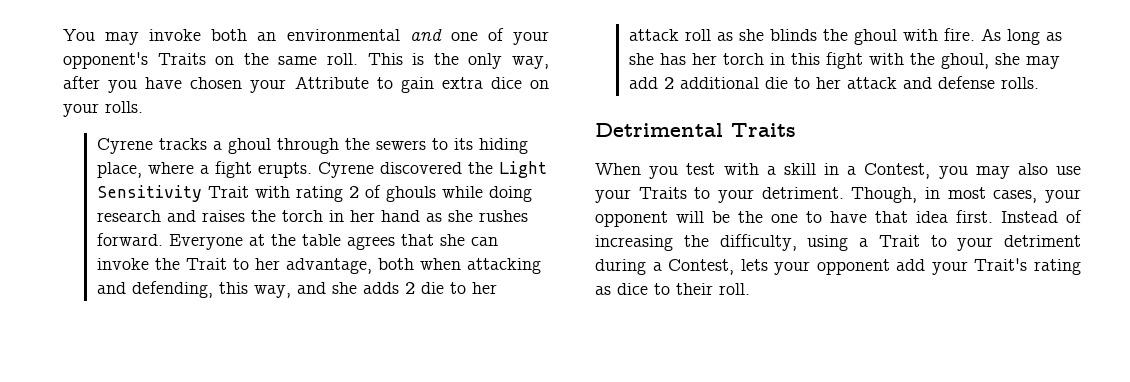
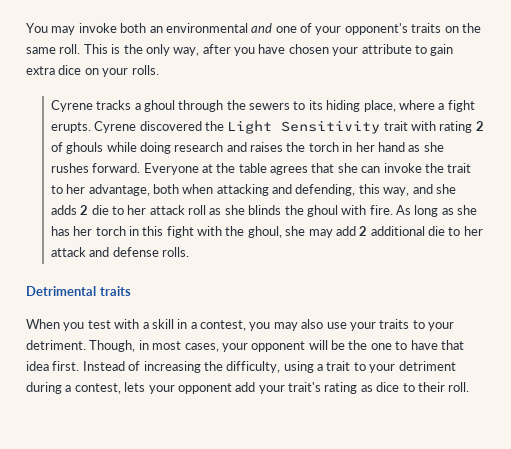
- You may invoke both an environmental and one of your opponent's Traits on the same roll.
+ You may invoke both an environmental and one of your opponent's traits on the same roll.
- This is the only way, after you have chosen your Attribute to gain extra dice on your rolls.
+ This is the only way, after you have chosen your attribute to gain extra dice on your rolls.
- Cyrene discovered the Light Sensitivity Trait with rating 2 of ghouls while doing research and raises the torch in her hand as she rushes forward.
+ Cyrene discovered the Light Sensitivity trait with rating 2 of ghouls while doing research and raises the torch in her hand as she rushes forward.
- Everyone at the table agrees that she can invoke the Trait to her advantage, both when attacking and defending, this way, and she adds 2 die to her attack roll as she blinds the ghoul with fire.
+ Everyone at the table agrees that she can invoke the trait to her advantage, both when attacking and defending, this way, and she adds 2 die to her attack roll as she blinds the ghoul with fire.
- Detrimental Traits
+ Detrimental traits
- When you test with a skill in a Contest, you may also use your Traits to your detriment.
+ When you test with a skill in a contest, you may also use your traits to your detriment.
- Instead of increasing the difficulty, using a Trait to your detriment during a Contest, lets your opponent add your Trait's rating as dice to their roll.
+ Instead of increasing the difficulty, using a trait to your detriment during a contest, lets your opponent add your trait's rating as dice to their roll.

